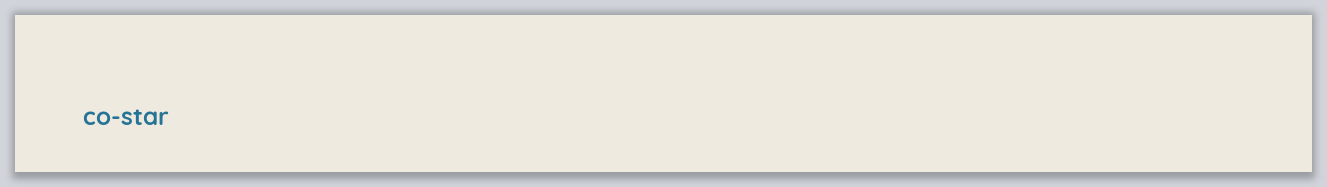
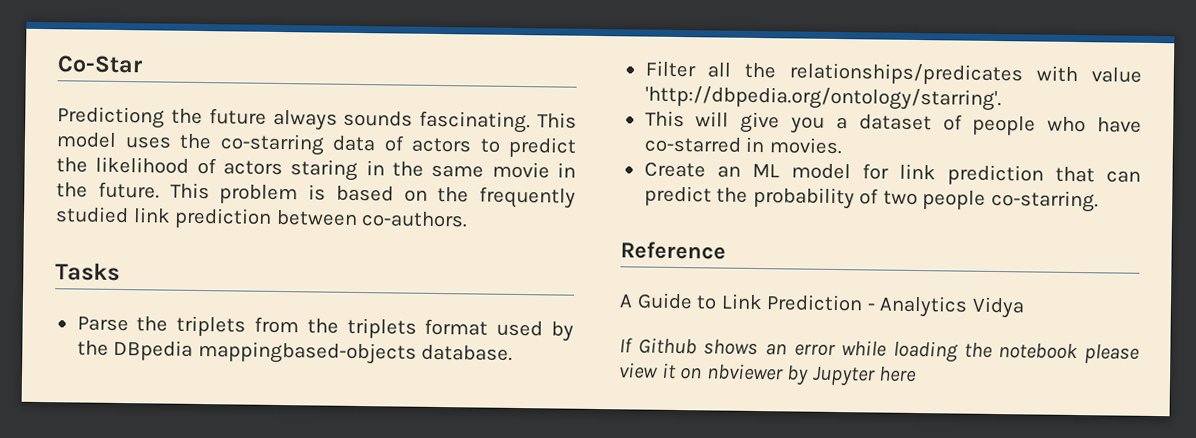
- co-star
+ Co-Star
+ Predictiong the future always sounds fascinating. This model uses the co-starring data of actors to predict the likelihood of actors staring in the same movie in the future. This problem is based on the frequently studied link prediction between co-authors.
+ Tasks
+ Parse the triplets from the triplets format used by the DBpedia mappingbased-objects database.
+ Filter all the relationships/predicates with value 'http://dbpedia.org/ontology/starring'.
+ This will give you a dataset of people who have co-starred in movies.
+ Create an ML model for link prediction that can predict the probability of two people co-starring.
+ Reference
+ A Guide to Link Prediction - Analytics Vidya
+ If Github shows an error while loading the notebook please view it on nbviewer by Jupyter here

